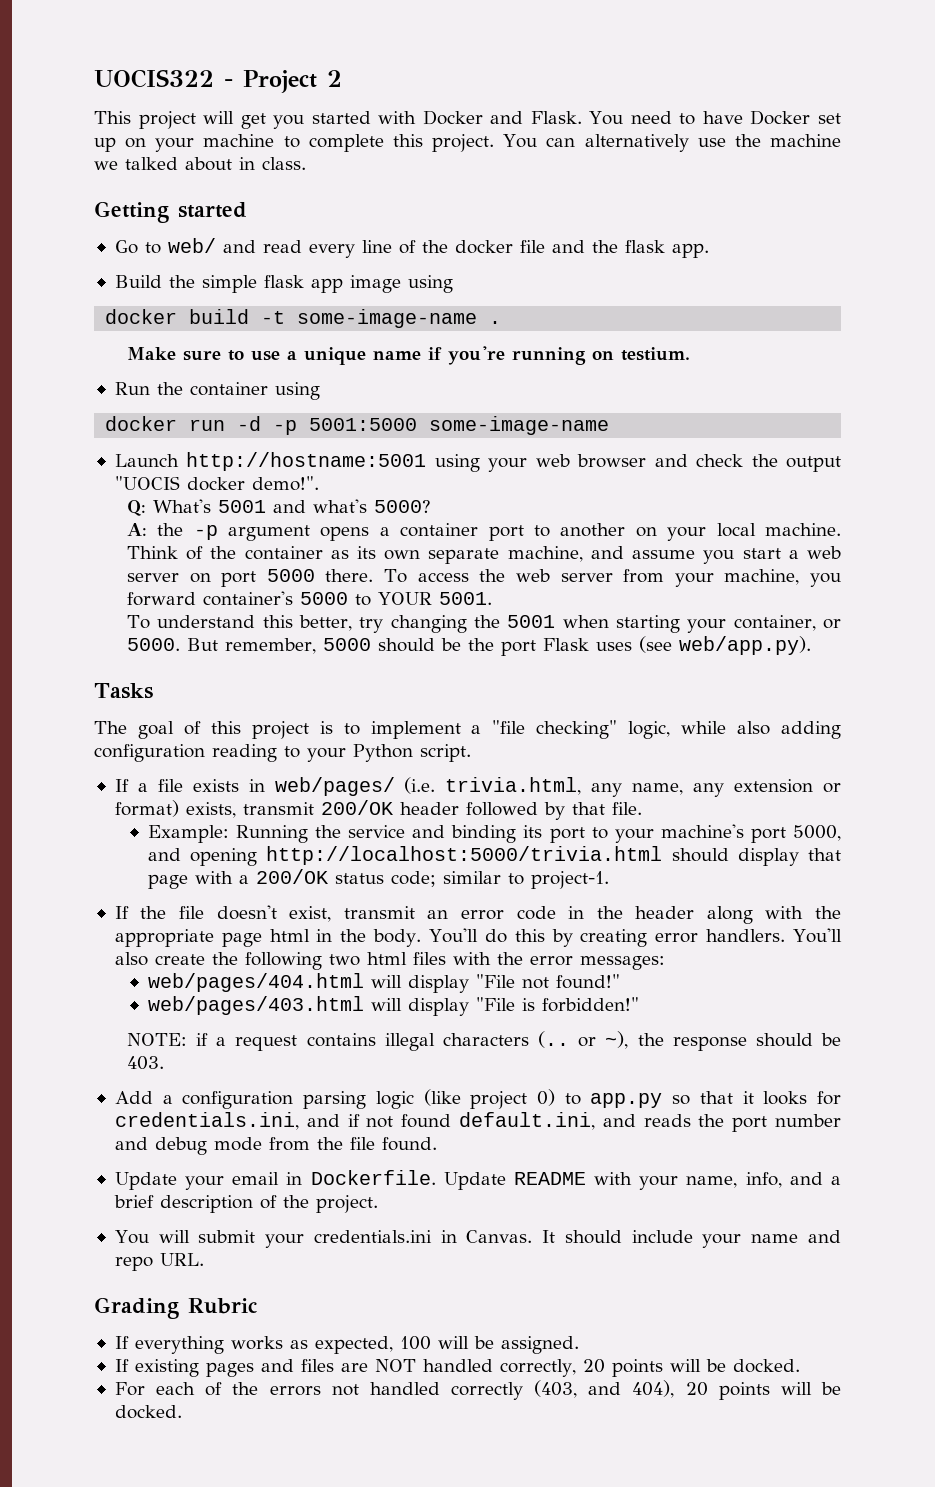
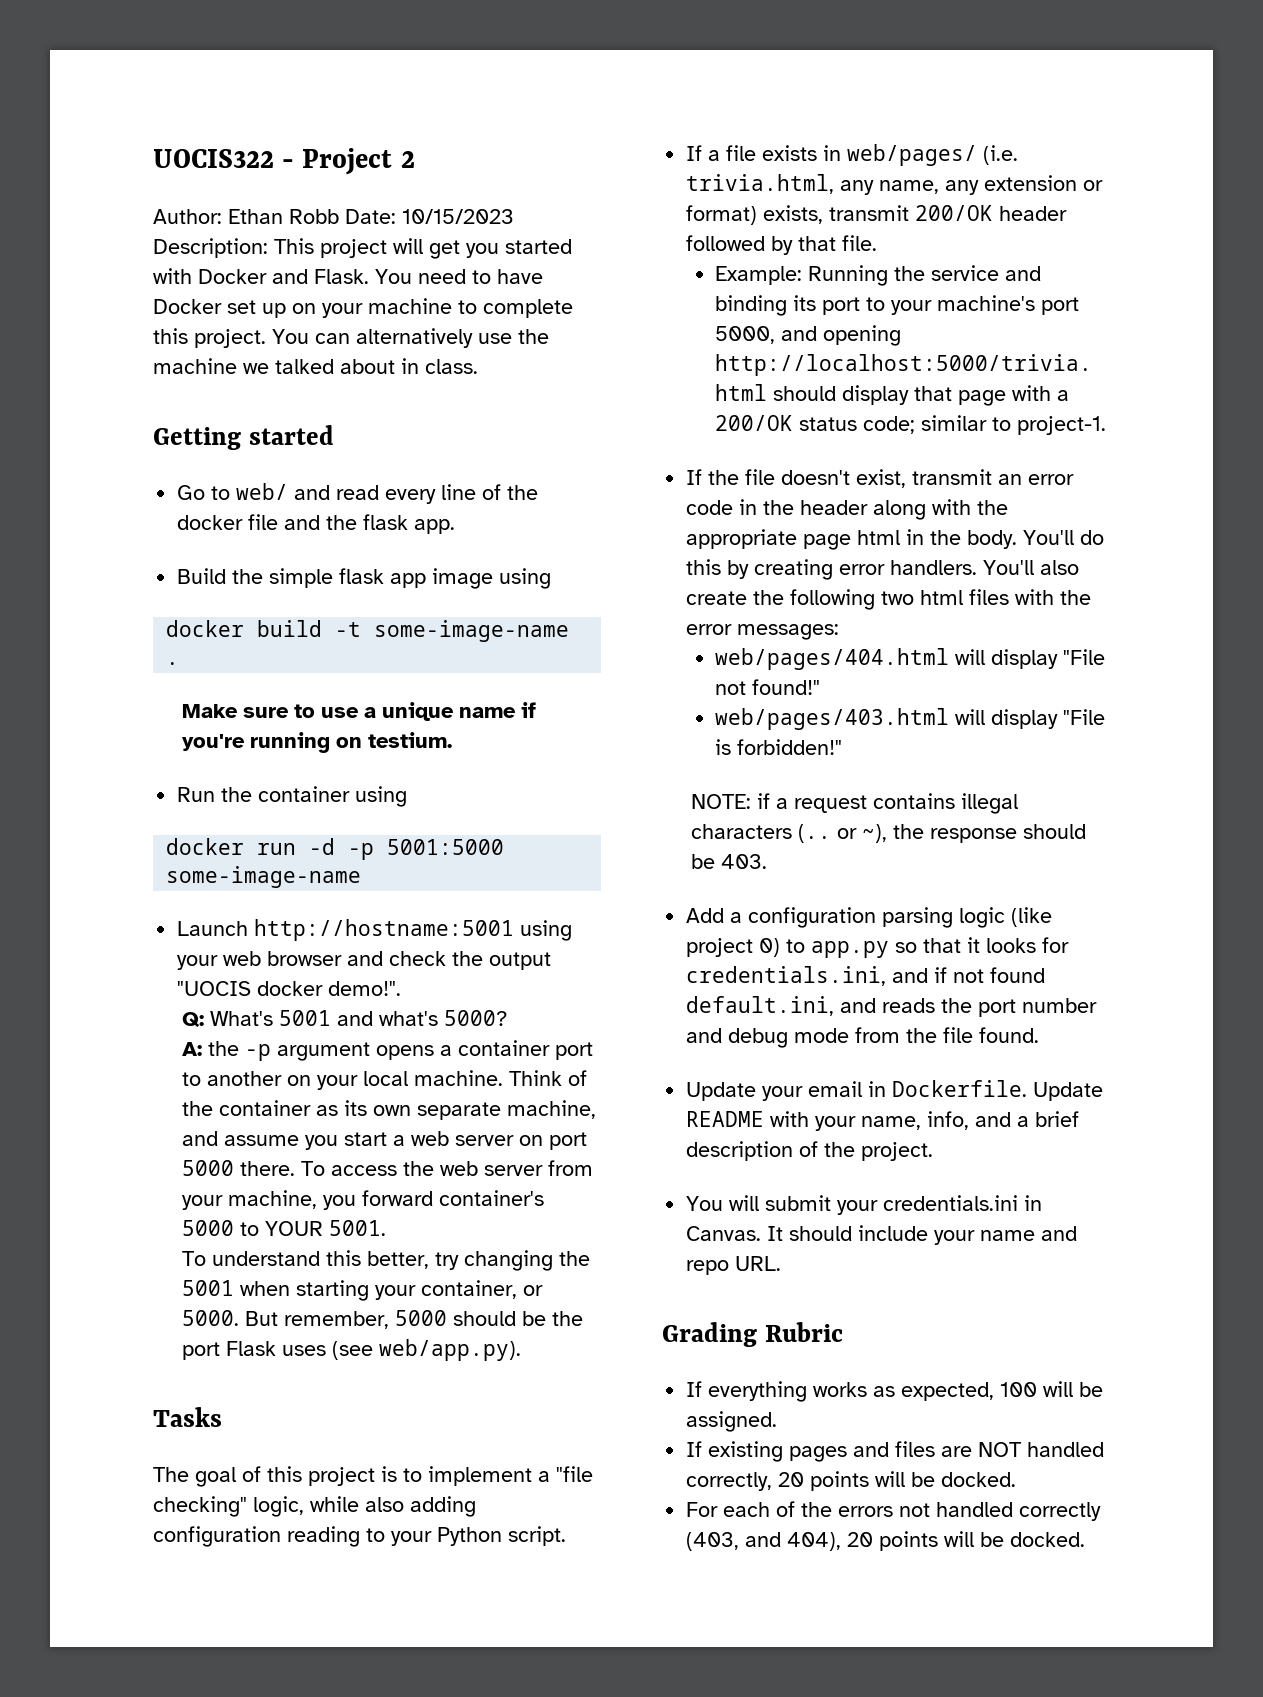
- This project will get you started with Docker and Flask.
+ Author: Ethan Robb Date: 10/15/2023 Description: This project will get you started with Docker and Flask.

